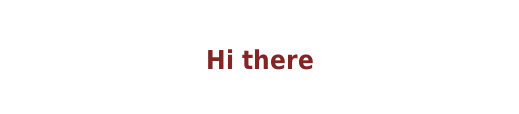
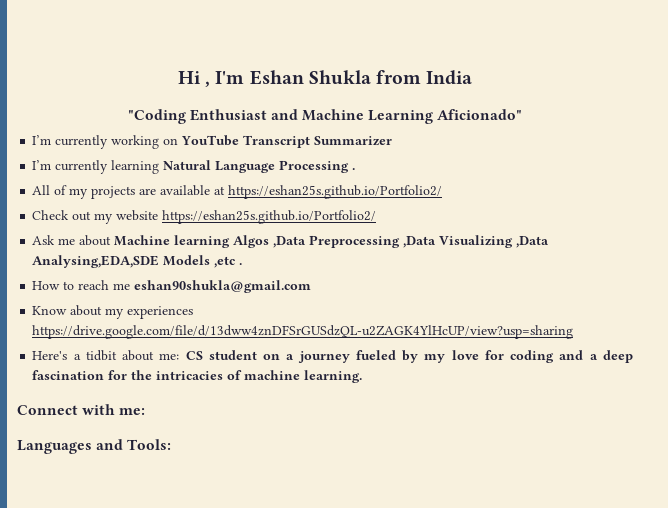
- Hi there
+ Hi , I'm Eshan Shukla from India
+ "Coding Enthusiast and Machine Learning Aficionado"
+ I’m currently working on YouTube Transcript Summarizer
+ I’m currently learning Natural Language Processing .
+ All of my projects are available at https://eshan25s.github.io/Portfolio2/
+ Check out my website https://eshan25s.github.io/Portfolio2/
+ Ask me about Machine learning Algos ,Data Preprocessing ,Data Visualizing ,Data Analysing,EDA,SDE Models ,etc .
+ How to reach me eshan90shukla@gmail.com
+ Know about my experiences https://drive.google.com/file/d/13dww4znDFSrGUSdzQL-u2ZAGK4YlHcUP/view?usp=sharing
+ Here's a tidbit about me: CS student on a journey fueled by my love for coding and a deep fascination for the intricacies of machine learning.
+ Connect with me:
+ Languages and Tools:

